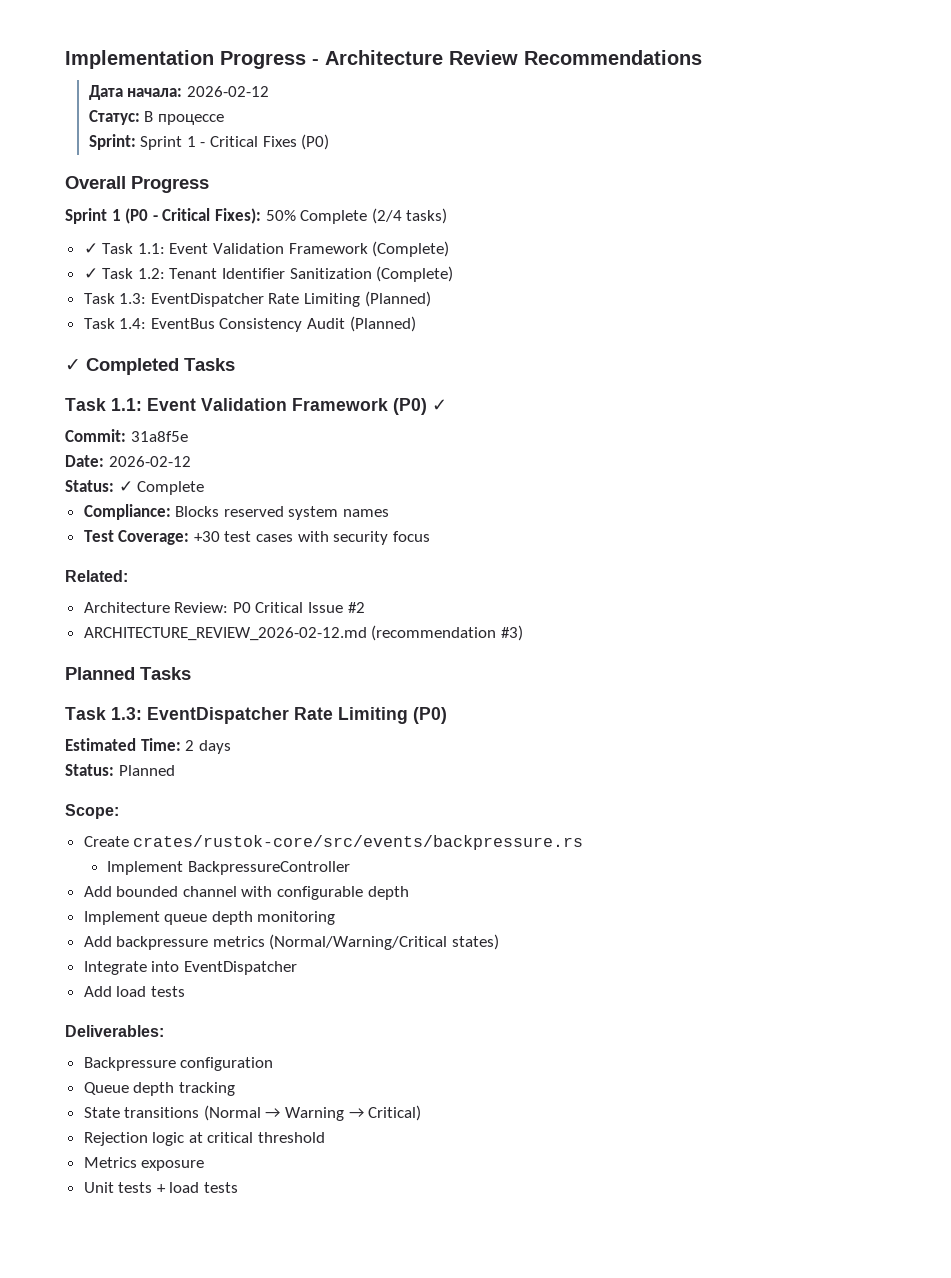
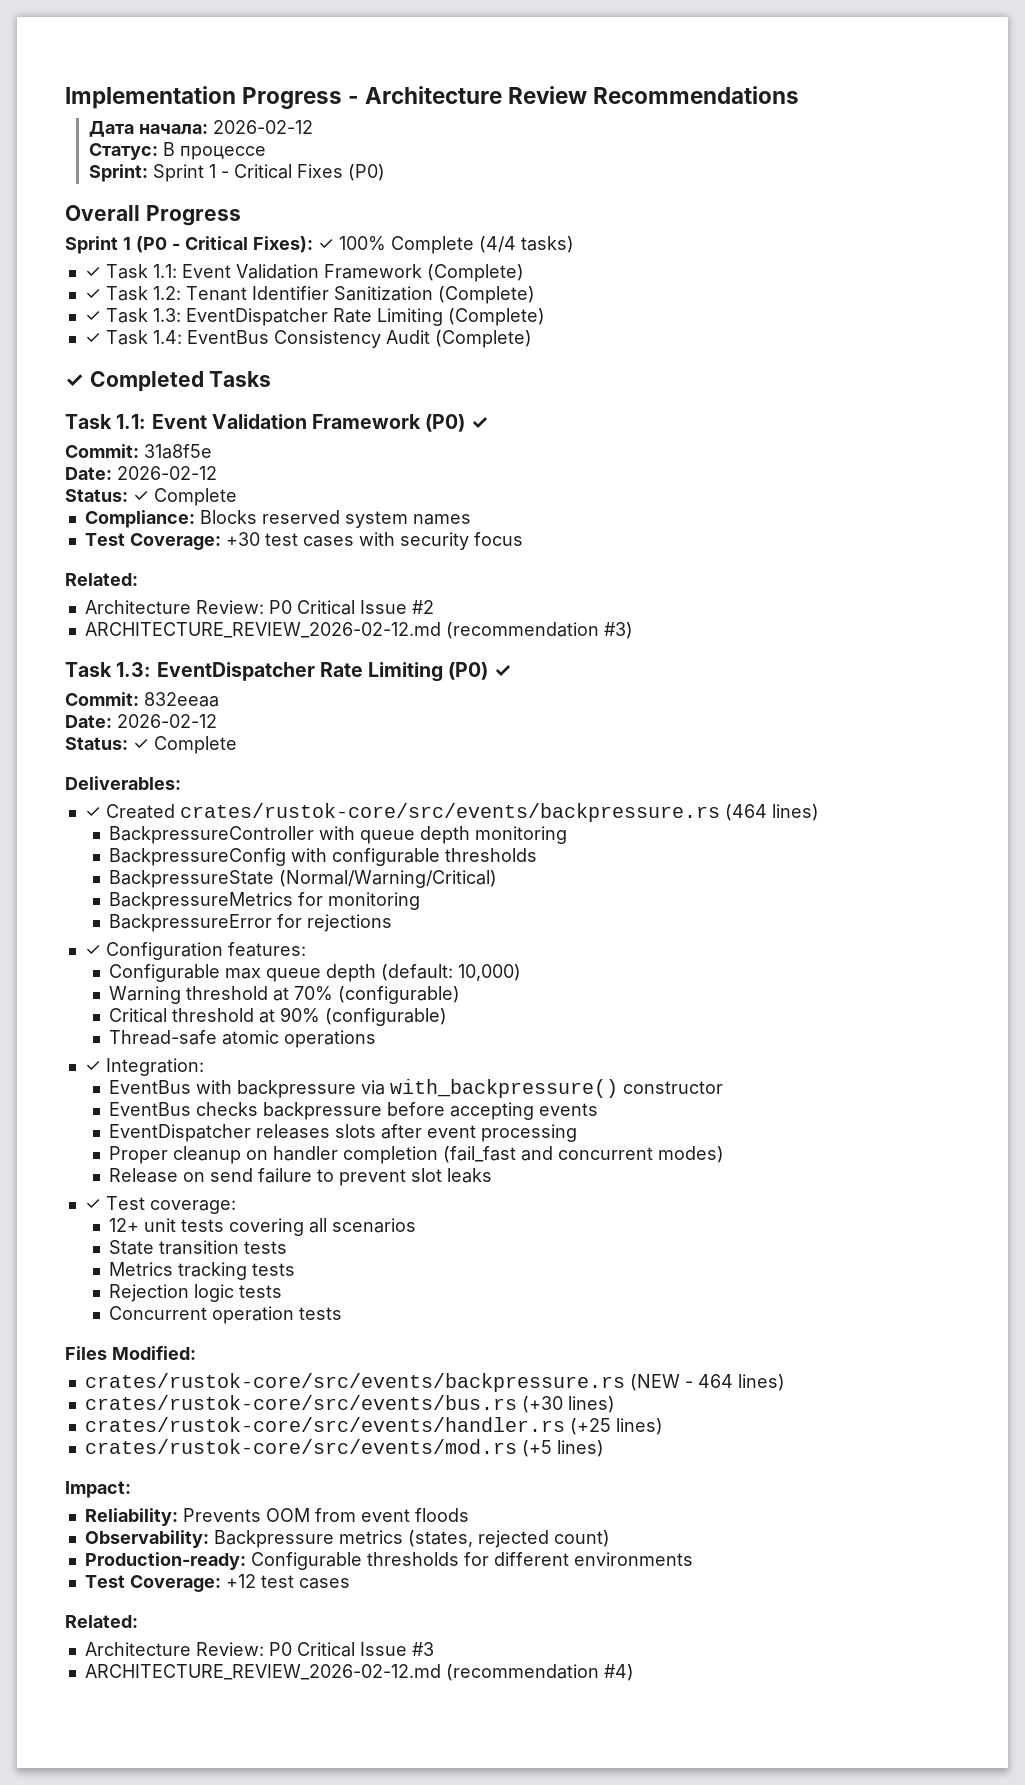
- Sprint 1 (P0 - Critical Fixes): 50% Complete (2/4 tasks)
+ Sprint 1 (P0 - Critical Fixes): ✓ 100% Complete (4/4 tasks)
- Task 1.3: EventDispatcher Rate Limiting (Planned)
- Task 1.4: EventBus Consistency Audit (Planned)
+ ✓ Task 1.3: EventDispatcher Rate Limiting (Complete)
+ ✓ Task 1.4: EventBus Consistency Audit (Complete)
- Planned Tasks
- Task 1.3: EventDispatcher Rate Limiting (P0)
- Estimated Time: 2 days
- Status: Planned
- Scope:
- Create crates/rustok-core/src/events/backpressure.rs
- Implement BackpressureController
- Add bounded channel with configurable depth
- Implement queue depth monitoring
- Add backpressure metrics (Normal/Warning/Critical states)
- Integrate into EventDispatcher
- Add load tests
+ Task 1.3: EventDispatcher Rate Limiting (P0) ✓
+ Commit: 832eeaa
+ Date: 2026-02-12
+ Status: ✓ Complete
  Deliverables:
- Backpressure configuration
- Queue depth tracking
- State transitions (Normal → Warning → Critical)
- Rejection logic at critical threshold
- Metrics exposure
- Unit tests + load tests
+ ✓ Created crates/rustok-core/src/events/backpressure.rs (464 lines)
+ BackpressureController with queue depth monitoring
+ BackpressureConfig with configurable thresholds
+ BackpressureState (Normal/Warning/Critical)
+ BackpressureMetrics for monitoring
+ BackpressureError for rejections
+ ✓ Configuration features:
+ Configurable max queue depth (default: 10,000)
+ Warning threshold at 70% (configurable)
+ Critical threshold at 90% (configurable)
+ Thread-safe atomic operations
+ ✓ Integration:
+ EventBus with backpressure via with_backpressure() constructor
+ EventBus checks backpressure before accepting events
+ EventDispatcher releases slots after event processing
+ Proper cleanup on handler completion (fail_fast and concurrent modes)
+ Release on send failure to prevent slot leaks
+ ✓ Test coverage:
+ 12+ unit tests covering all scenarios
+ State transition tests
+ Metrics tracking tests
+ Rejection logic tests
+ Concurrent operation tests
+ Files Modified:
+ crates/rustok-core/src/events/backpressure.rs (NEW - 464 lines)
+ crates/rustok-core/src/events/bus.rs (+30 lines)
+ crates/rustok-core/src/events/handler.rs (+25 lines)
+ crates/rustok-core/src/events/mod.rs (+5 lines)
+ Impact:
+ Reliability: Prevents OOM from event floods
+ Observability: Backpressure metrics (states, rejected count)
+ Production-ready: Configurable thresholds for different environments
+ Test Coverage: +12 test cases
+ Related:
+ Architecture Review: P0 Critical Issue #3
+ ARCHITECTURE_REVIEW_2026-02-12.md (recommendation #4)

